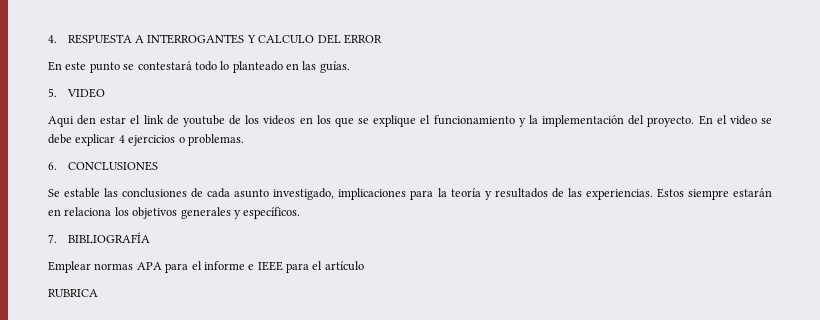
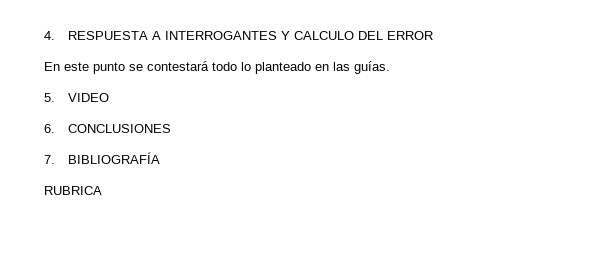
- Aqui den estar el link de youtube de los videos en los que se explique el funcionamiento y la implementación del proyecto. En el video se debe explicar 4 ejercicios o problemas.
  6. CONCLUSIONES
- Se estable las conclusiones de cada asunto investigado, implicaciones para la teoría y resultados de las experiencias. Estos siempre estarán en relaciona los objetivos generales y específicos.
  7. BIBLIOGRAFÍA
- Emplear normas APA para el informe e IEEE para el artículo

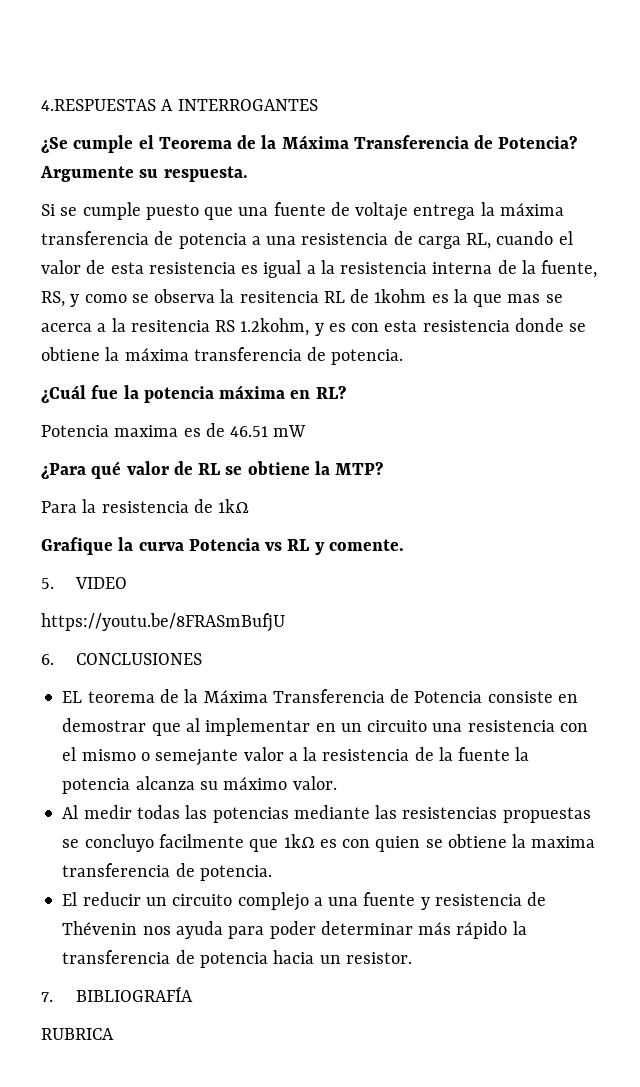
- 4. RESPUESTA A INTERROGANTES Y CALCULO DEL ERROR
- En este punto se contestará todo lo planteado en las guías.
+ 4.RESPUESTAS A INTERROGANTES
+ ¿Se cumple el Teorema de la Máxima Transferencia de Potencia? Argumente su respuesta.
+ Si se cumple puesto que una fuente de voltaje entrega la máxima transferencia de potencia a una resistencia de carga RL, cuando el valor de esta resistencia es igual a la resistencia interna de la fuente, RS, y como se observa la resitencia RL de 1kohm es la que mas se acerca a la resitencia RS 1.2kohm, y es con esta resistencia donde se obtiene la máxima transferencia de potencia.
+ ¿Cuál fue la potencia máxima en RL?
+ Potencia maxima es de 46.51 mW
+ ¿Para qué valor de RL se obtiene la MTP?
+ Para la resistencia de 1kΩ
+ Grafique la curva Potencia vs RL y comente.
+ https://youtu.be/8FRASmBufjU
+ EL teorema de la Máxima Transferencia de Potencia consiste en demostrar que al implementar en un circuito una resistencia con el mismo o semejante valor a la resistencia de la fuente la potencia alcanza su máximo valor.
+ Al medir todas las potencias mediante las resistencias propuestas se concluyo facilmente que 1kΩ es con quien se obtiene la maxima transferencia de potencia.
+ El reducir un circuito complejo a una fuente y resistencia de Thévenin nos ayuda para poder determinar más rápido la transferencia de potencia hacia un resistor.

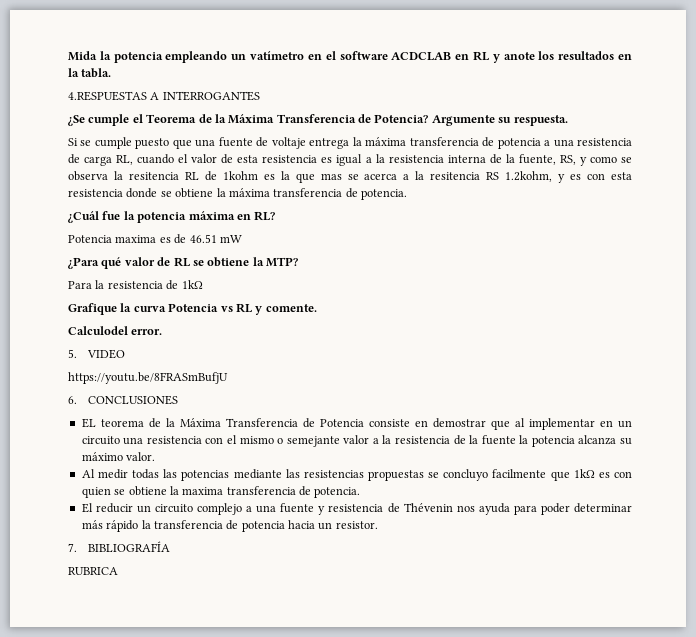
+ Mida la potencia empleando un vatímetro en el software ACDCLAB en RL y anote los resultados en la tabla.
+ Calculodel error.

